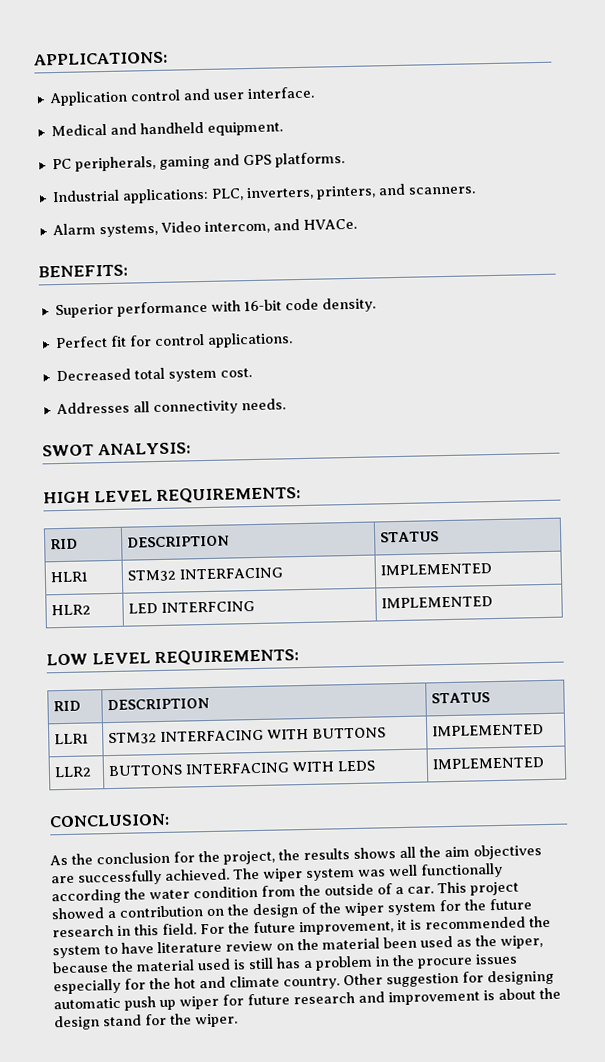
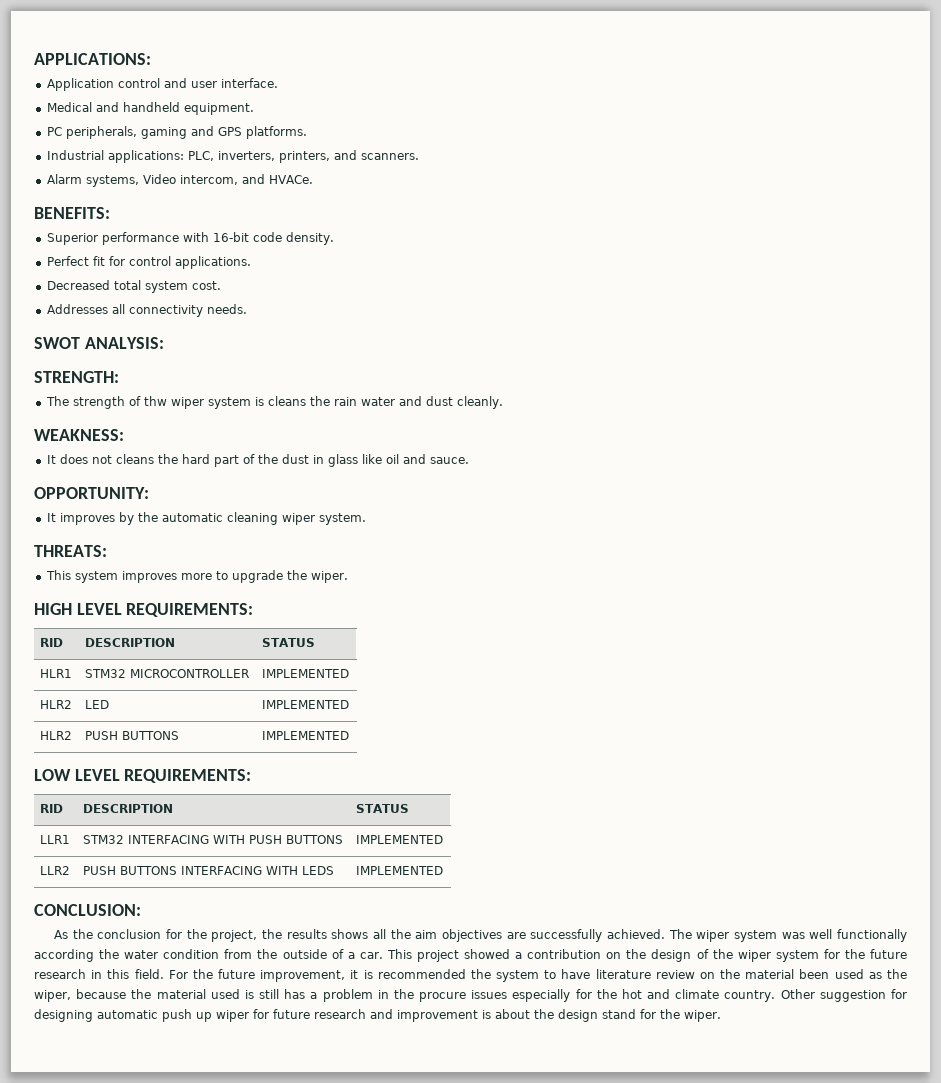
+ STRENGTH:
+ The strength of thw wiper system is cleans the rain water and dust cleanly.
+ WEAKNESS:
+ It does not cleans the hard part of the dust in glass like oil and sauce.
+ OPPORTUNITY:
+ It improves by the automatic cleaning wiper system.
+ THREATS:
+ This system improves more to upgrade the wiper.
- HLR1 | STM32 INTERFACING | IMPLEMENTED
+ HLR1 | STM32 MICROCONTROLLER | IMPLEMENTED
- HLR2 | LED INTERFCING | IMPLEMENTED
+ HLR2 | LED | IMPLEMENTED
+ HLR2 | PUSH BUTTONS | IMPLEMENTED
- LLR1 | STM32 INTERFACING WITH BUTTONS | IMPLEMENTED
+ LLR1 | STM32 INTERFACING WITH PUSH BUTTONS | IMPLEMENTED
- LLR2 | BUTTONS INTERFACING WITH LEDS | IMPLEMENTED
+ LLR2 | PUSH BUTTONS INTERFACING WITH LEDS | IMPLEMENTED

